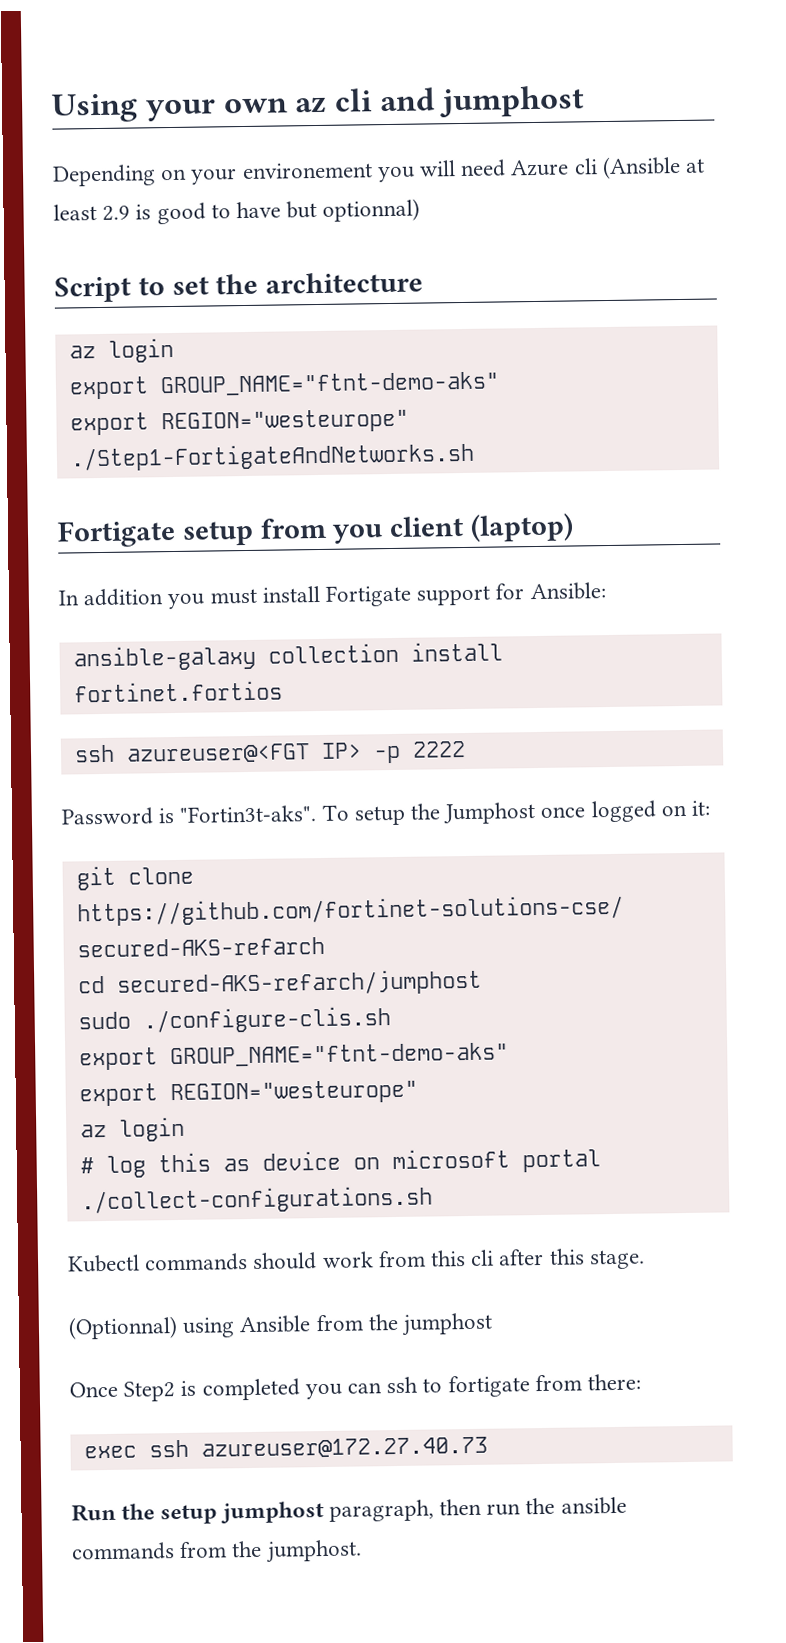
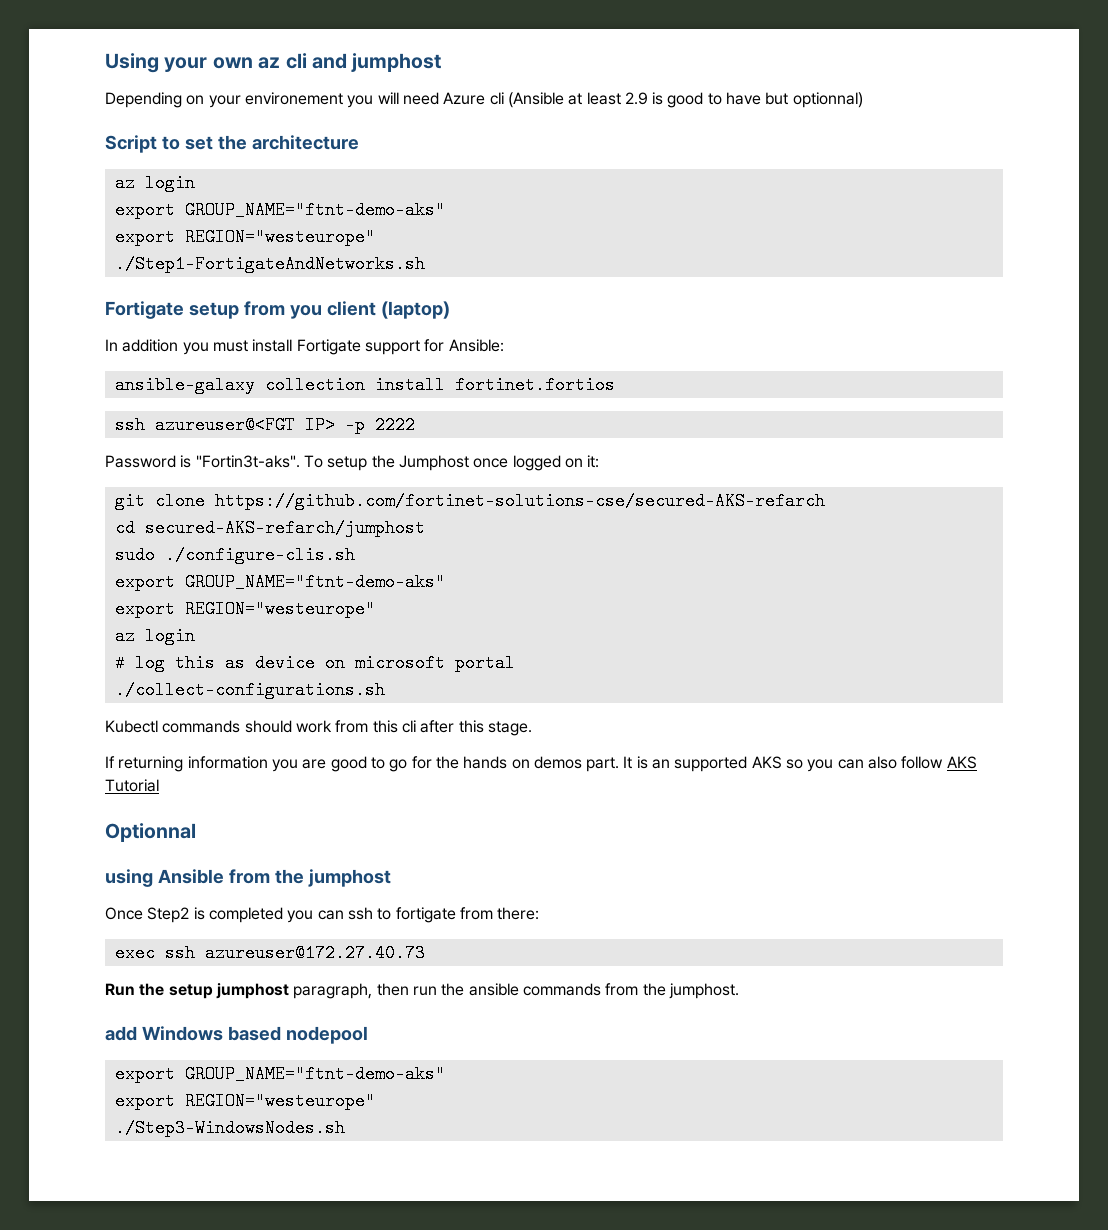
- (Optionnal) using Ansible from the jumphost
+ If returning information you are good to go for the hands on demos part. It is an supported AKS so you can also follow AKS Tutorial
+ Optionnal
+ using Ansible from the jumphost
+ add Windows based nodepool
+ export GROUP_NAME="ftnt-demo-aks"
+ export REGION="westeurope"
+ ./Step3-WindowsNodes.sh

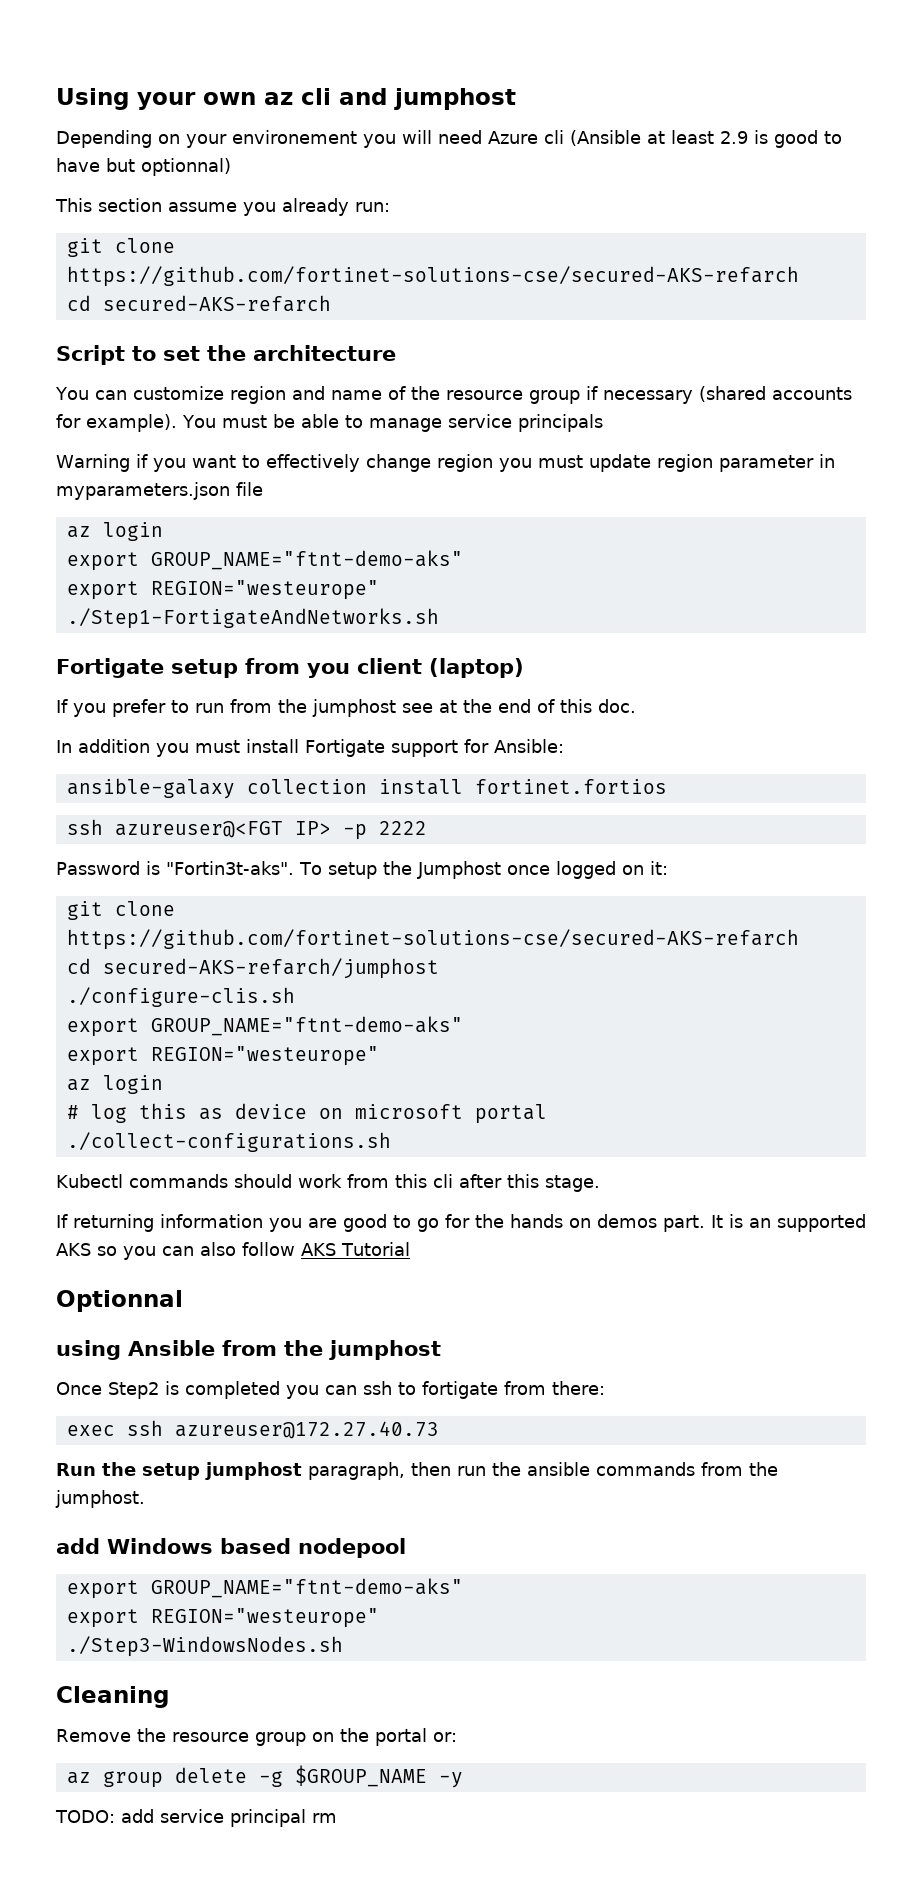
+ This section assume you already run:
+ git clone https://github.com/fortinet-solutions-cse/secured-AKS-refarch
+ cd secured-AKS-refarch
+ You can customize region and name of the resource group if necessary (shared accounts for example). You must be able to manage service principals
+ Warning if you want to effectively change region you must update region parameter in myparameters.json file
+ If you prefer to run from the jumphost see at the end of this doc.
- sudo ./configure-clis.sh
+ ./configure-clis.sh
+ Cleaning
+ Remove the resource group on the portal or:
+ az group delete -g $GROUP_NAME -y
+ TODO: add service principal rm

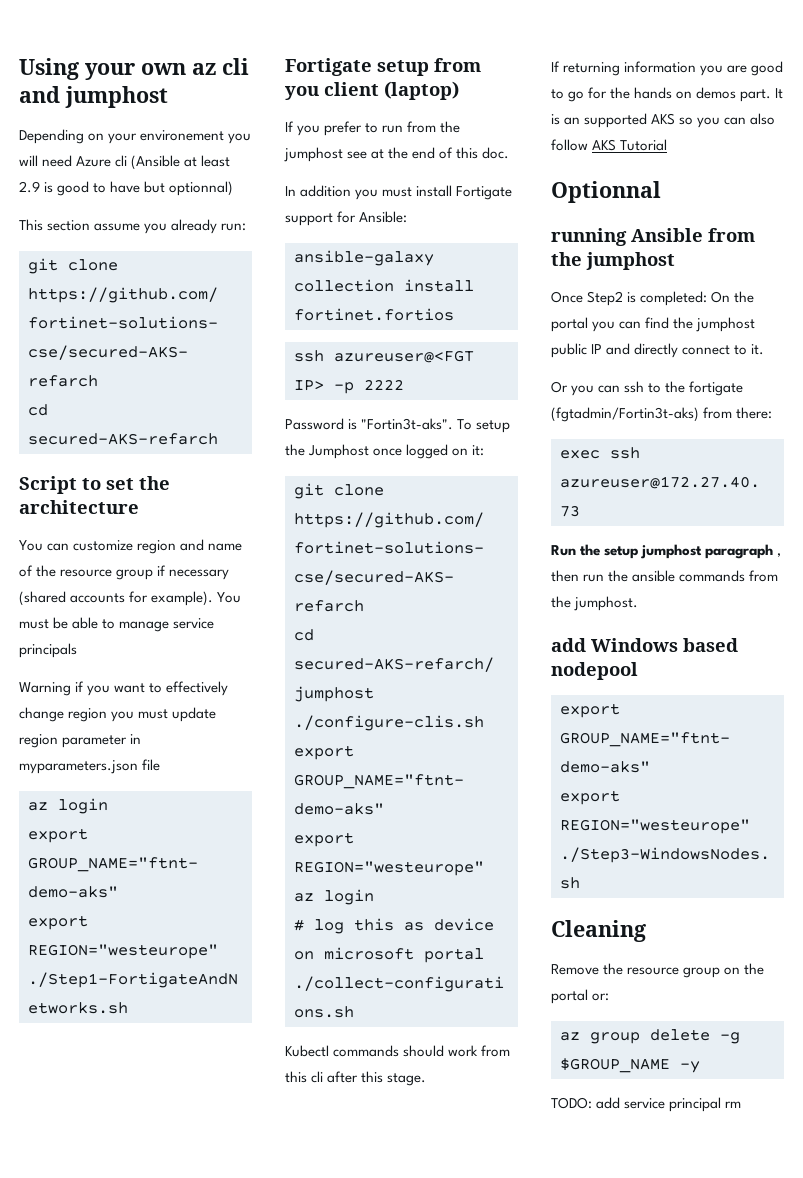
- using Ansible from the jumphost
+ running Ansible from the jumphost
- Once Step2 is completed you can ssh to fortigate from there:
+ Once Step2 is completed: On the portal you can find the jumphost public IP and directly connect to it.
+ Or you can ssh to the fortigate (fgtadmin/Fortin3t-aks) from there:
- Run the setup jumphost paragraph, then run the ansible commands from the jumphost.
+ Run the setup jumphost paragraph , then run the ansible commands from the jumphost.

